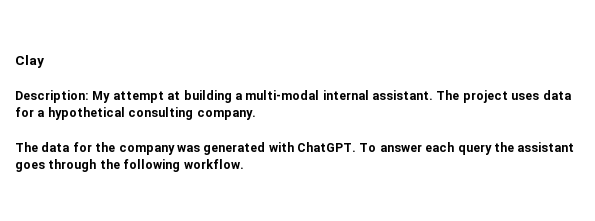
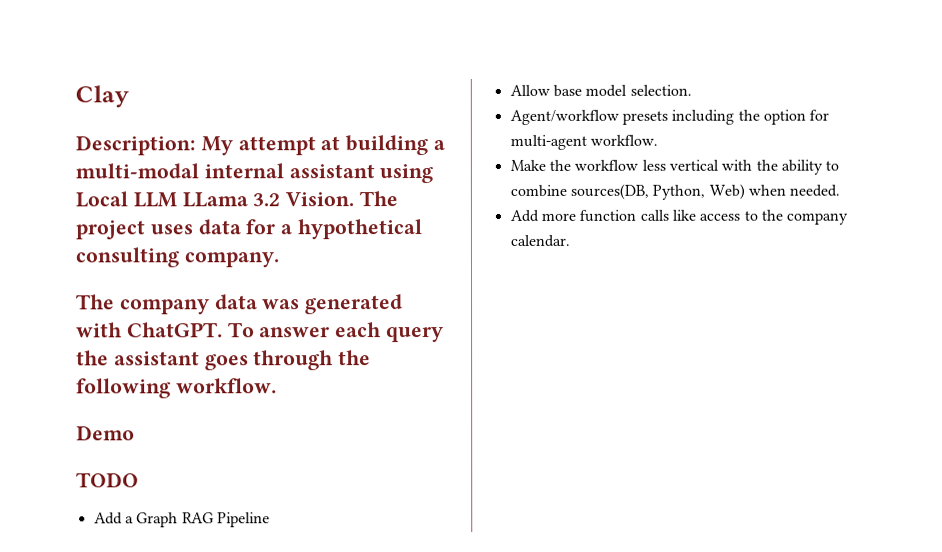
- Description: My attempt at building a multi-modal internal assistant.
+ Description: My attempt at building a multi-modal internal assistant using Local LLM LLama 3.2 Vision.
- The data for the company was generated with ChatGPT.
+ The company data was generated with ChatGPT.
+ Demo
+ TODO
+ Add a Graph RAG Pipeline
+ Allow base model selection.
+ Agent/workflow presets including the option for multi-agent workflow.
+ Make the workflow less vertical with the ability to combine sources(DB, Python, Web) when needed.
+ Add more function calls like access to the company calendar.

